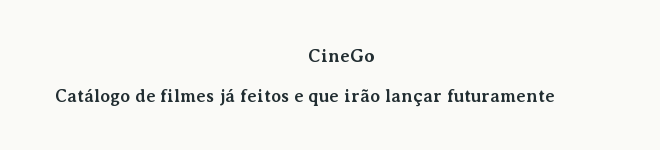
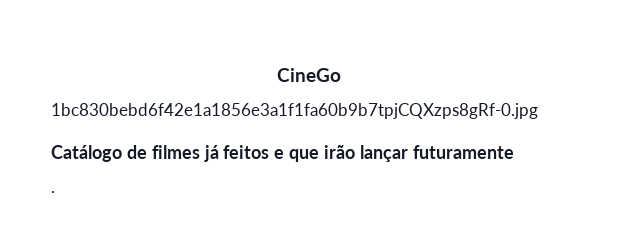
+ 1bc830bebd6f42e1a1856e3a1f1fa60b9b7tpjCQXzps8gRf-0.jpg
+ .

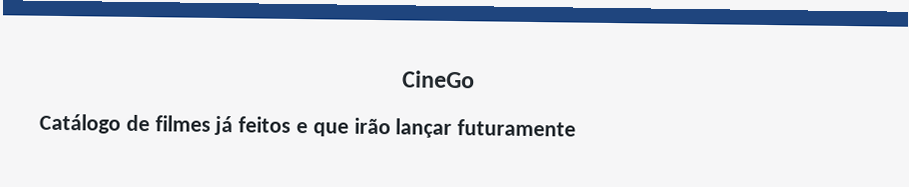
- 1bc830bebd6f42e1a1856e3a1f1fa60b9b7tpjCQXzps8gRf-0.jpg
- .

